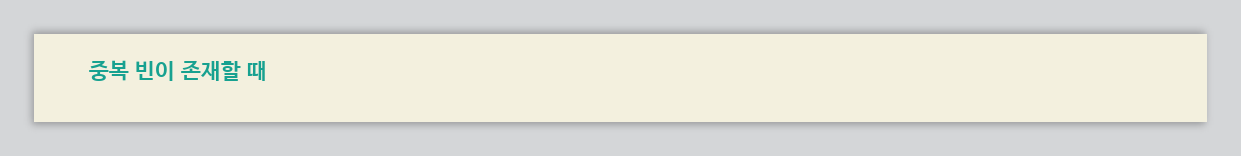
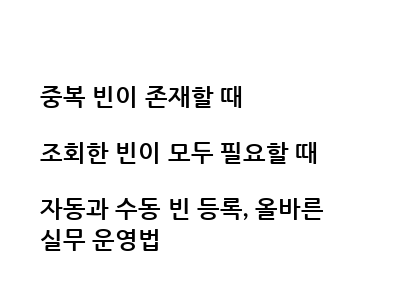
+ 조회한 빈이 모두 필요할 때
+ 자동과 수동 빈 등록, 올바른 실무 운영법

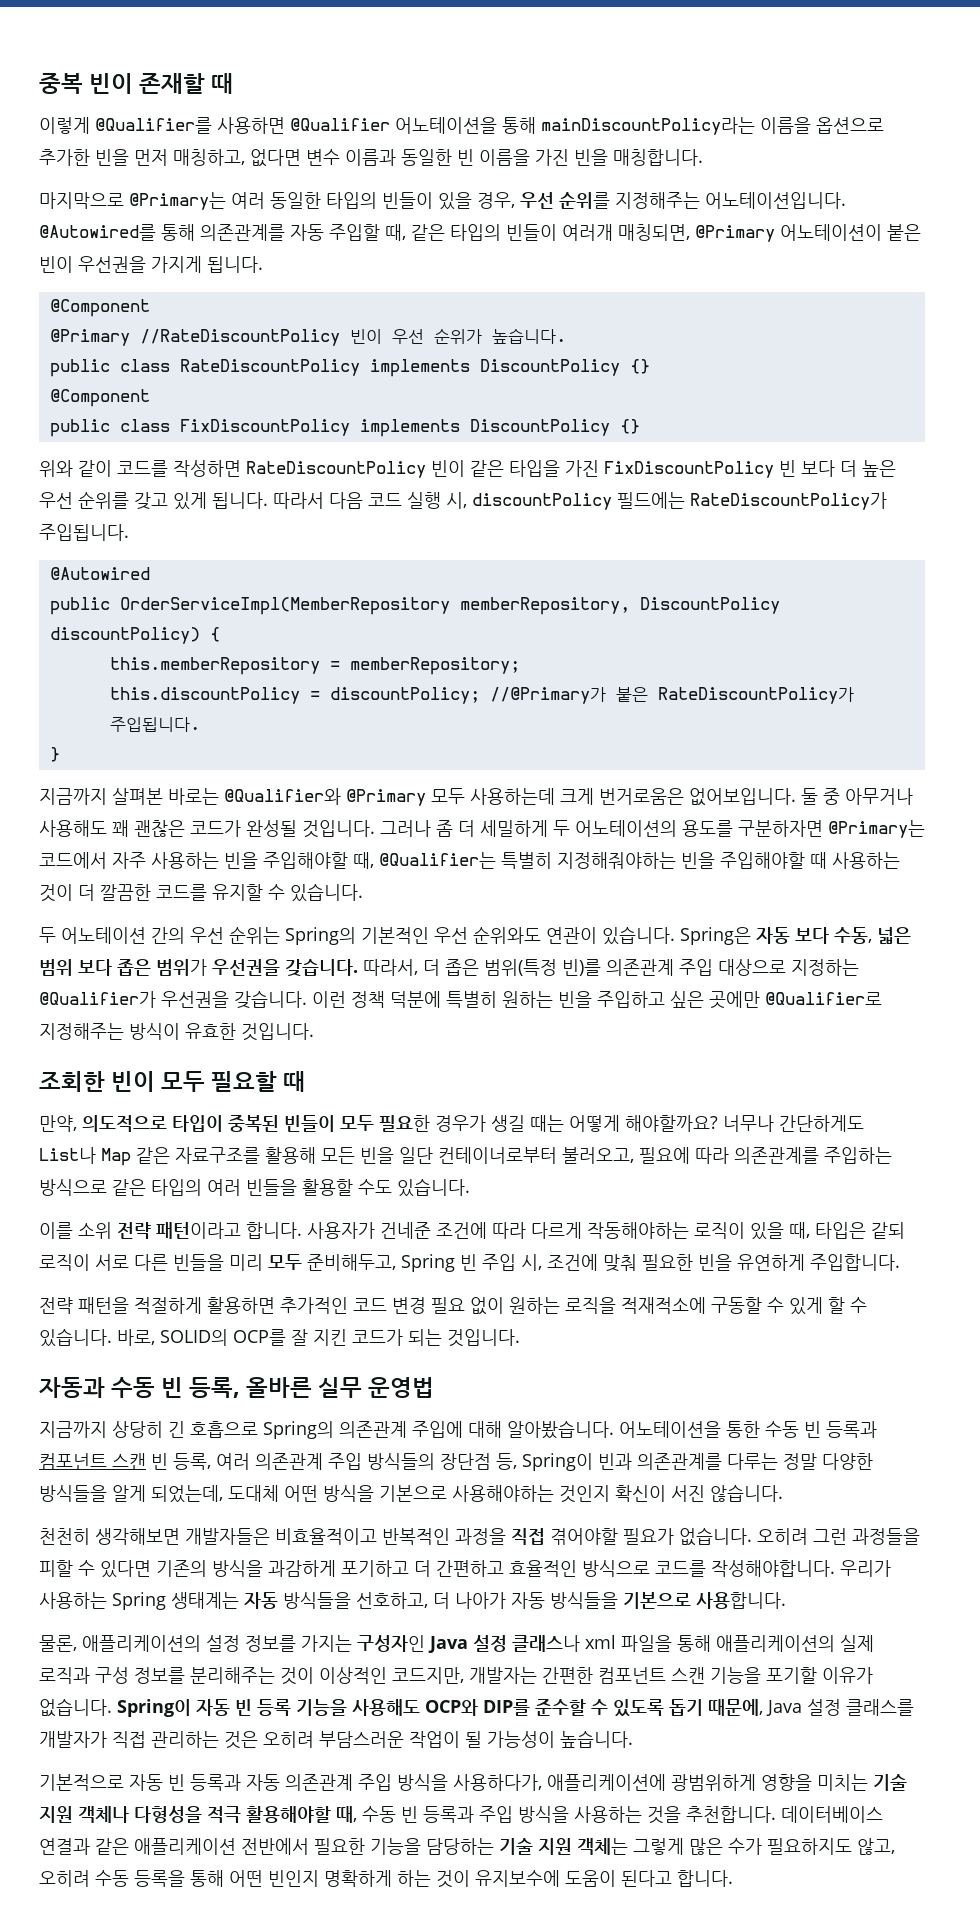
+ 이렇게 @Qualifier를 사용하면 @Qualifier 어노테이션을 통해 mainDiscountPolicy라는 이름을 옵션으로 추가한 빈을 먼저 매칭하고, 없다면 변수 이름과 동일한 빈 이름을 가진 빈을 매칭합니다.
+ 마지막으로 @Primary는 여러 동일한 타입의 빈들이 있을 경우, 우선 순위를 지정해주는 어노테이션입니다. @Autowired를 통해 의존관계를 자동 주입할 때, 같은 타입의 빈들이 여러개 매칭되면, @Primary 어노테이션이 붙은 빈이 우선권을 가지게 됩니다.
+ @Component
+ @Primary //RateDiscountPolicy 빈이 우선 순위가 높습니다.
+ public class RateDiscountPolicy implements DiscountPolicy {}
+ @Component
+ public class FixDiscountPolicy implements DiscountPolicy {}
+ 위와 같이 코드를 작성하면 RateDiscountPolicy 빈이 같은 타입을 가진 FixDiscountPolicy 빈 보다 더 높은 우선 순위를 갖고 있게 됩니다. 따라서 다음 코드 실행 시, discountPolicy 필드에는 RateDiscountPolicy가 주입됩니다.
+ @Autowired
+ public OrderServiceImpl(MemberRepository memberRepository, DiscountPolicy discountPolicy) {
+ this.memberRepository = memberRepository;
+ this.discountPolicy = discountPolicy; //@Primary가 붙은 RateDiscountPolicy가 주입됩니다.
+ }
+ 지금까지 살펴본 바로는 @Qualifier와 @Primary 모두 사용하는데 크게 번거로움은 없어보입니다. 둘 중 아무거나 사용해도 꽤 괜찮은 코드가 완성될 것입니다. 그러나 좀 더 세밀하게 두 어노테이션의 용도를 구분하자면 @Primary는 코드에서 자주 사용하는 빈을 주입해야할 때, @Qualifier는 특별히 지정해줘야하는 빈을 주입해야할 때 사용하는 것이 더 깔끔한 코드를 유지할 수 있습니다.
+ 두 어노테이션 간의 우선 순위는 Spring의 기본적인 우선 순위와도 연관이 있습니다. Spring은 자동 보다 수동, 넓은 범위 보다 좁은 범위가 우선권을 갖습니다. 따라서, 더 좁은 범위(특정 빈)를 의존관계 주입 대상으로 지정하는 @Qualifier가 우선권을 갖습니다. 이런 정책 덕분에 특별히 원하는 빈을 주입하고 싶은 곳에만 @Qualifier로 지정해주는 방식이 유효한 것입니다.
+ 만약, 의도적으로 타입이 중복된 빈들이 모두 필요한 경우가 생길 때는 어떻게 해야할까요? 너무나 간단하게도 List나 Map 같은 자료구조를 활용해 모든 빈을 일단 컨테이너로부터 불러오고, 필요에 따라 의존관계를 주입하는 방식으로 같은 타입의 여러 빈들을 활용할 수도 있습니다.
+ 이를 소위 전략 패턴이라고 합니다. 사용자가 건네준 조건에 따라 다르게 작동해야하는 로직이 있을 때, 타입은 같되 로직이 서로 다른 빈들을 미리 모두 준비해두고, Spring 빈 주입 시, 조건에 맞춰 필요한 빈을 유연하게 주입합니다.
+ 전략 패턴을 적절하게 활용하면 추가적인 코드 변경 필요 없이 원하는 로직을 적재적소에 구동할 수 있게 할 수 있습니다. 바로, SOLID의 OCP를 잘 지킨 코드가 되는 것입니다.
+ 지금까지 상당히 긴 호흡으로 Spring의 의존관계 주입에 대해 알아봤습니다. 어노테이션을 통한 수동 빈 등록과 컴포넌트 스캔 빈 등록, 여러 의존관계 주입 방식들의 장단점 등, Spring이 빈과 의존관계를 다루는 정말 다양한 방식들을 알게 되었는데, 도대체 어떤 방식을 기본으로 사용해야하는 것인지 확신이 서진 않습니다.
+ 천천히 생각해보면 개발자들은 비효율적이고 반복적인 과정을 직접 겪어야할 필요가 없습니다. 오히려 그런 과정들을 피할 수 있다면 기존의 방식을 과감하게 포기하고 더 간편하고 효율적인 방식으로 코드를 작성해야합니다. 우리가 사용하는 Spring 생태계는 자동 방식들을 선호하고, 더 나아가 자동 방식들을 기본으로 사용합니다.
+ 물론, 애플리케이션의 설정 정보를 가지는 구성자인 Java 설정 클래스나 xml 파일을 통해 애플리케이션의 실제 로직과 구성 정보를 분리해주는 것이 이상적인 코드지만, 개발자는 간편한 컴포넌트 스캔 기능을 포기할 이유가 없습니다. Spring이 자동 빈 등록 기능을 사용해도 OCP와 DIP를 준수할 수 있도록 돕기 때문에, Java 설정 클래스를 개발자가 직접 관리하는 것은 오히려 부담스러운 작업이 될 가능성이 높습니다.
+ 기본적으로 자동 빈 등록과 자동 의존관계 주입 방식을 사용하다가, 애플리케이션에 광범위하게 영향을 미치는 기술 지원 객체나 다형성을 적극 활용해야할 때, 수동 빈 등록과 주입 방식을 사용하는 것을 추천합니다. 데이터베이스 연결과 같은 애플리케이션 전반에서 필요한 기능을 담당하는 기술 지원 객체는 그렇게 많은 수가 필요하지도 않고, 오히려 수동 등록을 통해 어떤 빈인지 명확하게 하는 것이 유지보수에 도움이 된다고 합니다.

